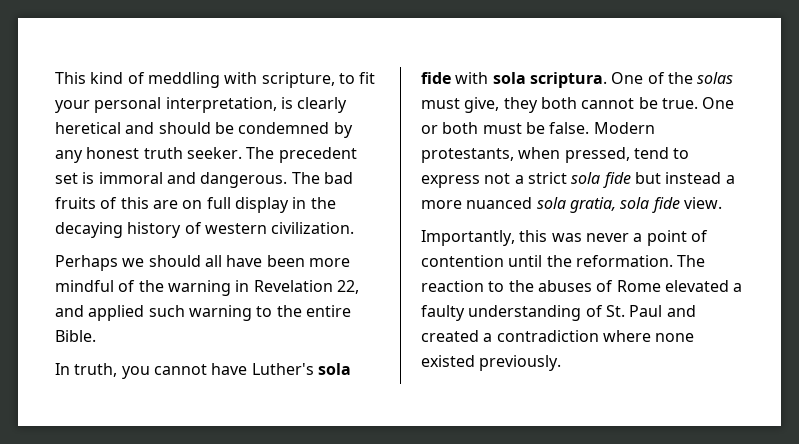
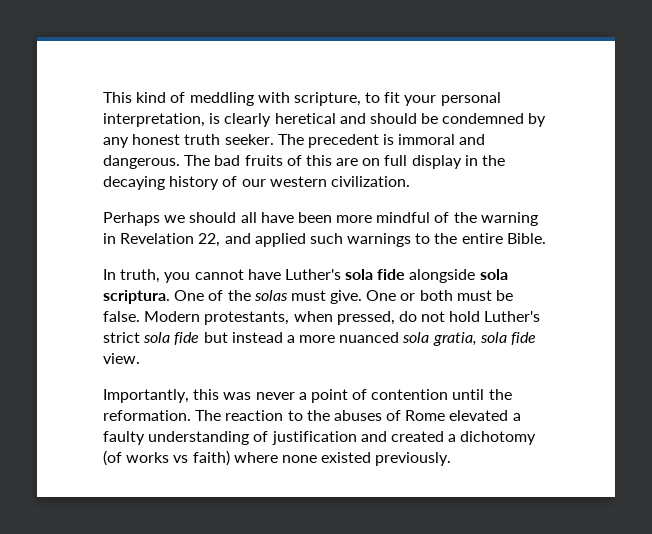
- The precedent set is immoral and dangerous.
+ The precedent is immoral and dangerous.
- The bad fruits of this are on full display in the decaying history of western civilization.
+ The bad fruits of this are on full display in the decaying history of our western civilization.
- Perhaps we should all have been more mindful of the warning in Revelation 22, and applied such warning to the entire Bible.
+ Perhaps we should all have been more mindful of the warning in Revelation 22, and applied such warnings to the entire Bible.
- In truth, you cannot have Luther's sola fide with sola scriptura.
+ In truth, you cannot have Luther's sola fide alongside sola scriptura.
- One of the solas must give, they both cannot be true.
+ One of the solas must give.
- Modern protestants, when pressed, tend to express not a strict sola fide but instead a more nuanced sola gratia, sola fide view.
+ Modern protestants, when pressed, do not hold Luther's strict sola fide but instead a more nuanced sola gratia, sola fide view.
- The reaction to the abuses of Rome elevated a faulty understanding of St. Paul and created a contradiction where none existed previously.
+ The reaction to the abuses of Rome elevated a faulty understanding of justification and created a dichotomy (of works vs faith) where none existed previously.

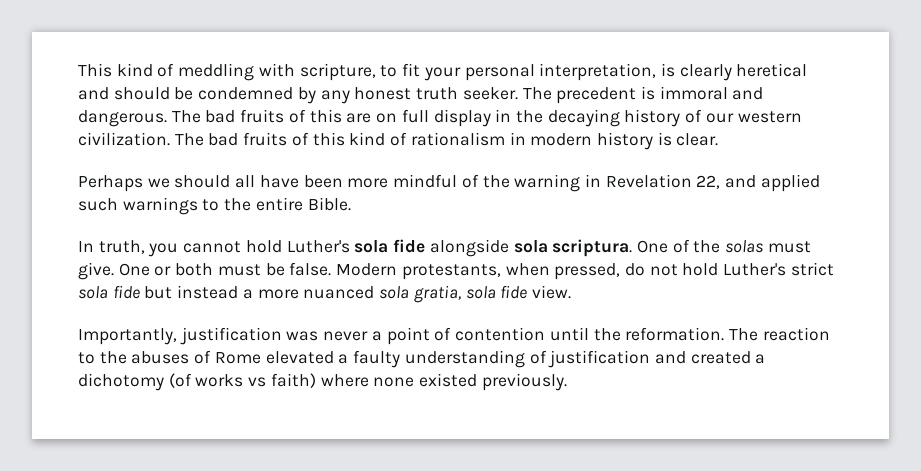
+ The bad fruits of this kind of rationalism in modern history is clear.
- In truth, you cannot have Luther's sola fide alongside sola scriptura.
+ In truth, you cannot hold Luther's sola fide alongside sola scriptura.
- Importantly, this was never a point of contention until the reformation.
+ Importantly, justification was never a point of contention until the reformation.

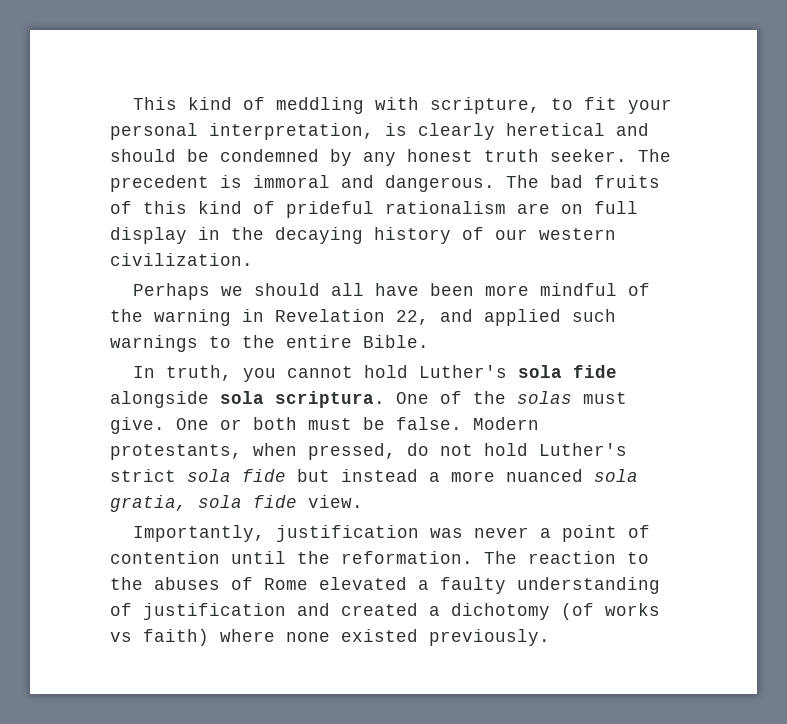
- The bad fruits of this are on full display in the decaying history of our western civilization. The bad fruits of this kind of rationalism in modern history is clear.
+ The bad fruits of this kind of prideful rationalism are on full display in the decaying history of our western civilization.

